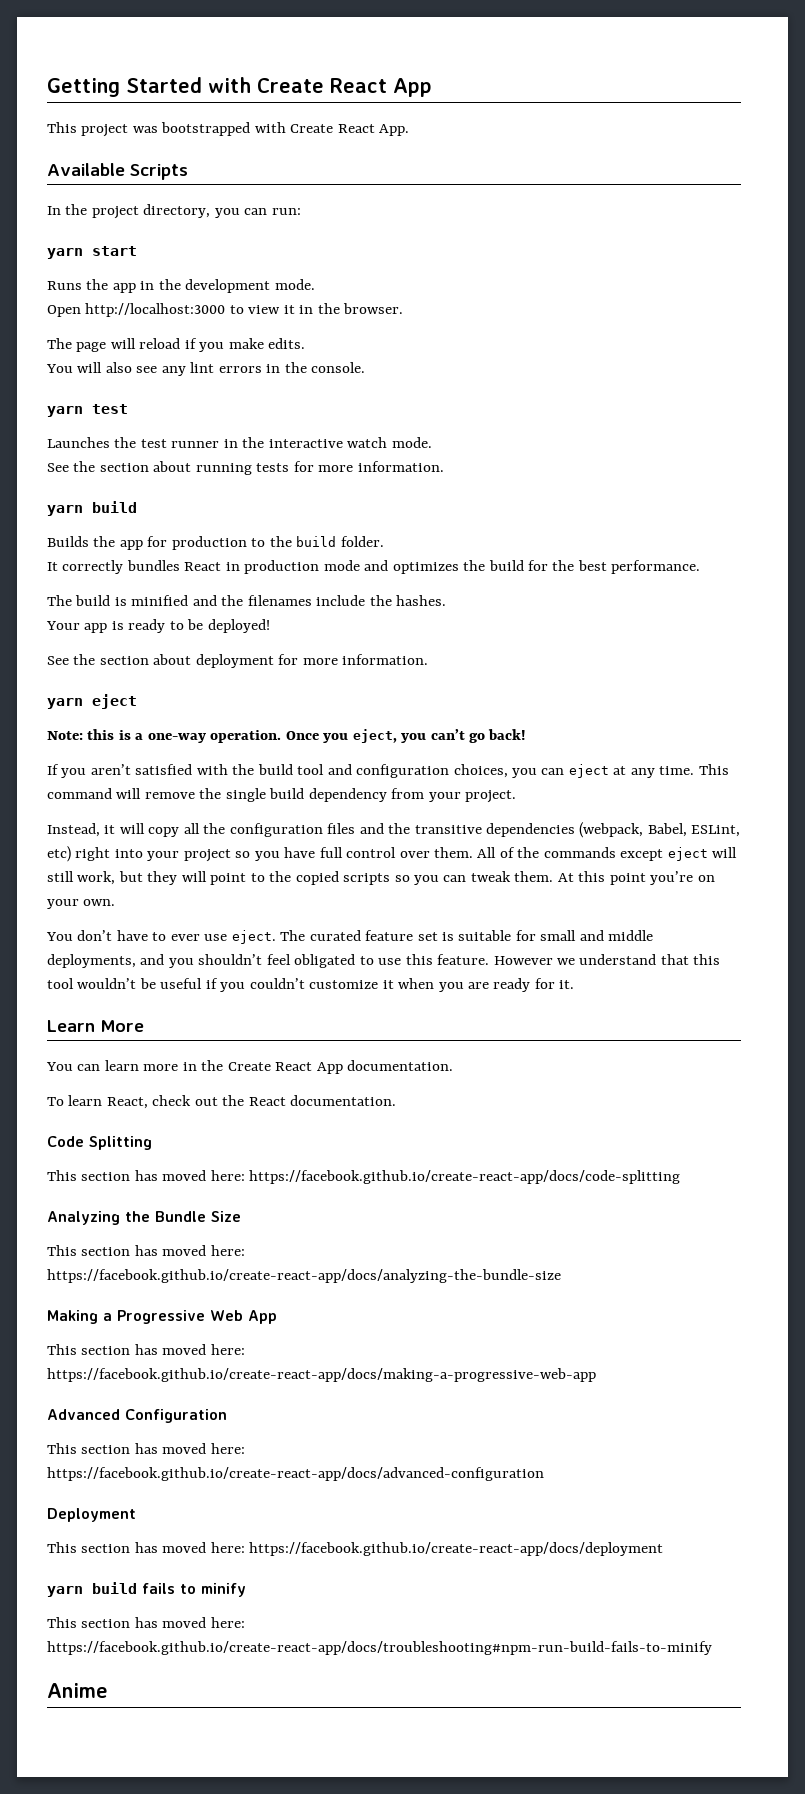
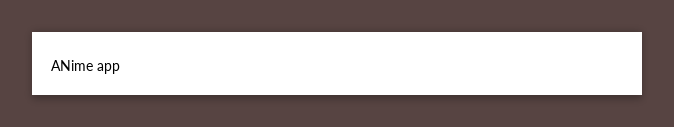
- Getting Started with Create React App
- This project was bootstrapped with Create React App.
- Available Scripts
- In the project directory, you can run:
- yarn start
- Runs the app in the development mode.
- Open http://localhost:3000 to view it in the browser.
- The page will reload if you make edits.
- You will also see any lint errors in the console.
- yarn test
- Launches the test runner in the interactive watch mode.
- See the section about running tests for more information.
- yarn build
- Builds the app for production to the build folder.
- It correctly bundles React in production mode and optimizes the build for the best performance.
- The build is minified and the filenames include the hashes.
- Your app is ready to be deployed!
- See the section about deployment for more information.
- yarn eject
- Note: this is a one-way operation. Once you eject, you can’t go back!
- If you aren’t satisfied with the build tool and configuration choices, you can eject at any time. This command will remove the single build dependency from your project.
- Instead, it will copy all the configuration files and the transitive dependencies (webpack, Babel, ESLint, etc) right into your project so you have full control over them. All of the commands except eject will still work, but they will point to the copied scripts so you can tweak them. At this point you’re on your own.
- You don’t have to ever use eject. The curated feature set is suitable for small and middle deployments, and you shouldn’t feel obligated to use this feature. However we understand that this tool wouldn’t be useful if you couldn’t customize it when you are ready for it.
- Learn More
- You can learn more in the Create React App documentation.
- To learn React, check out the React documentation.
- Code Splitting
- This section has moved here: https://facebook.github.io/create-react-app/docs/code-splitting
- Analyzing the Bundle Size
- This section has moved here: https://facebook.github.io/create-react-app/docs/analyzing-the-bundle-size
- Making a Progressive Web App
- This section has moved here: https://facebook.github.io/create-react-app/docs/making-a-progressive-web-app
- Advanced Configuration
- This section has moved here: https://facebook.github.io/create-react-app/docs/advanced-configuration
- Deployment
- This section has moved here: https://facebook.github.io/create-react-app/docs/deployment
- yarn build fails to minify
- This section has moved here: https://facebook.github.io/create-react-app/docs/troubleshooting#npm-run-build-fails-to-minify
- Anime
+ ANime app

